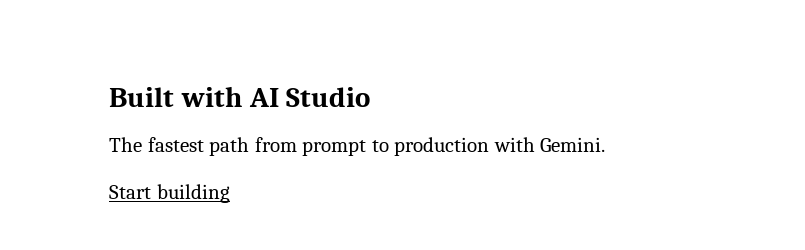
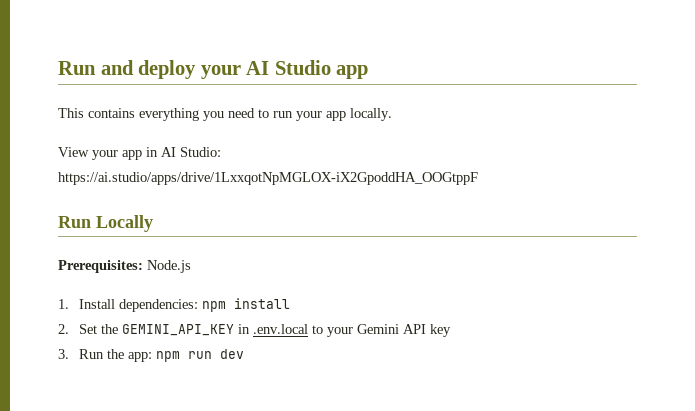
- Built with AI Studio
- The fastest path from prompt to production with Gemini.
- Start building
+ Run and deploy your AI Studio app
+ This contains everything you need to run your app locally.
+ View your app in AI Studio: https://ai.studio/apps/drive/1LxxqotNpMGLOX-iX2GpoddHA_OOGtppF
+ Run Locally
+ Prerequisites: Node.js
+ 1. Install dependencies: npm install
+ 2. Set the GEMINI_API_KEY in .env.local to your Gemini API key
+ 3. Run the app: npm run dev

